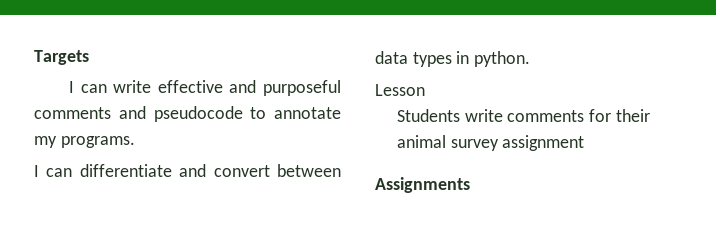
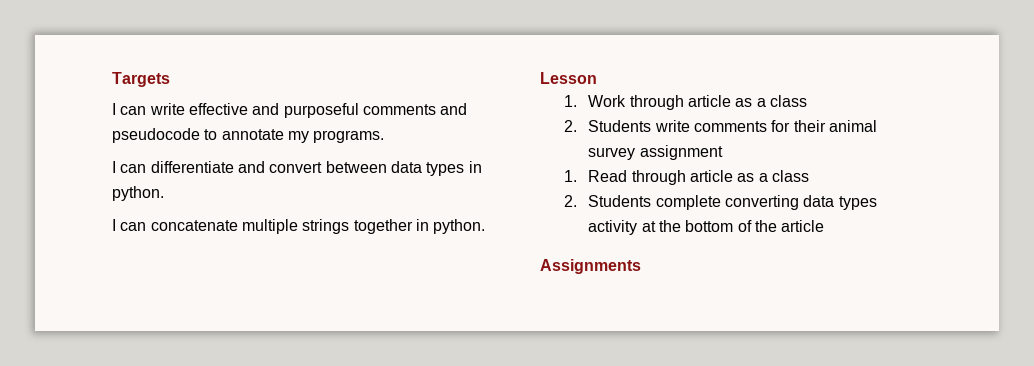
+ I can concatenate multiple strings together in python.
  Lesson
- Students write comments for their animal survey assignment
+ 1. Work through article as a class
+ 2. Students write comments for their animal survey assignment
+ 1. Read through article as a class
+ 2. Students complete converting data types activity at the bottom of the article

